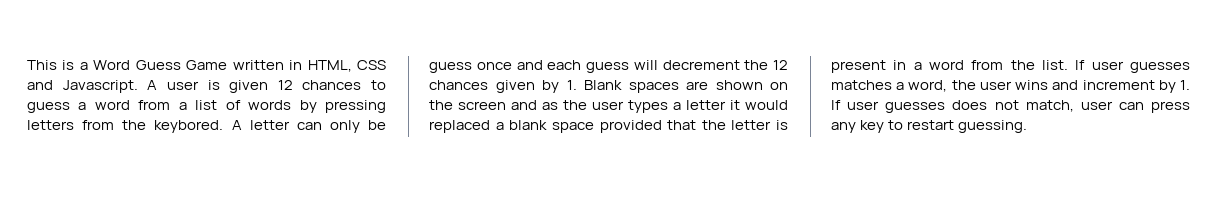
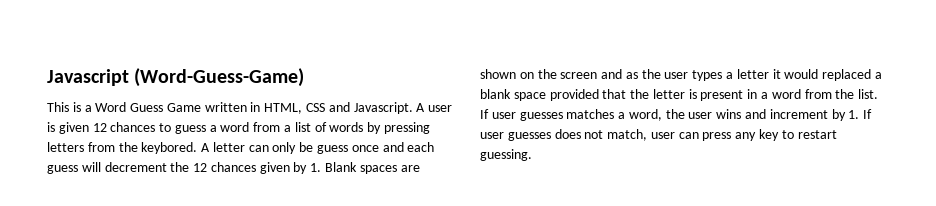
+ Javascript (Word-Guess-Game)

